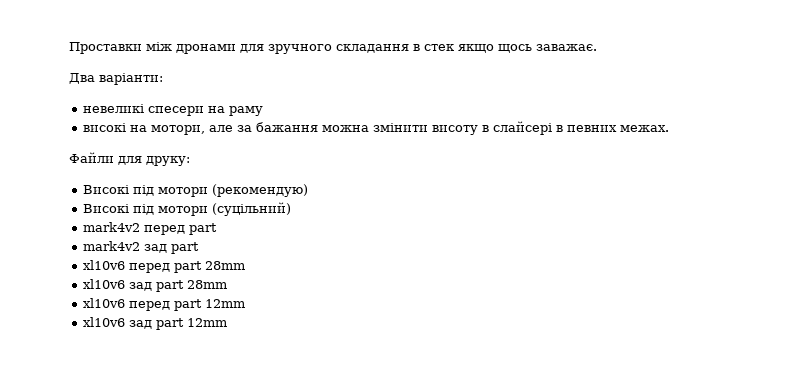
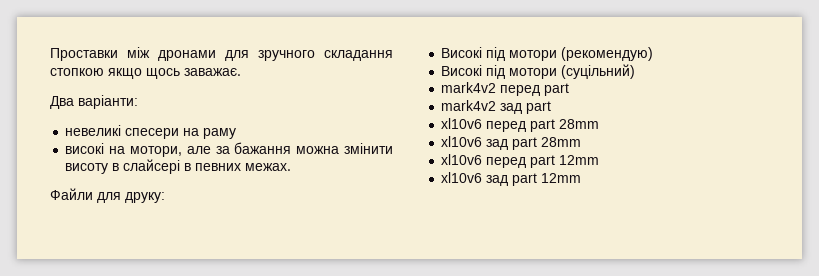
- Проставки між дронами для зручного складання в стек якщо щось заважає.
+ Проставки між дронами для зручного складання стопкою якщо щось заважає.

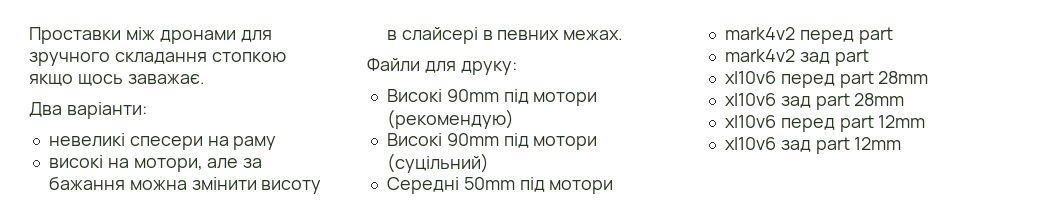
- Високі під мотори (рекомендую)
+ Високі 90mm під мотори (рекомендую)
- Високі під мотори (суцільний)
+ Високі 90mm під мотори (суцільний)
+ Середні 50mm під мотори

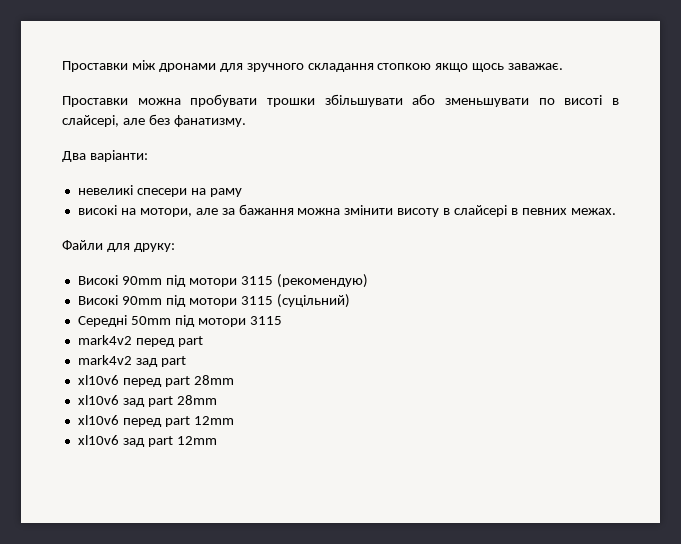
+ Проставки можна пробувати трошки збільшувати або зменьшувати по висоті в слайсері, але без фанатизму.
- Високі 90mm під мотори (рекомендую)
+ Високі 90mm під мотори 3115 (рекомендую)
- Високі 90mm під мотори (суцільний)
+ Високі 90mm під мотори 3115 (суцільний)
- Середні 50mm під мотори
+ Середні 50mm під мотори 3115

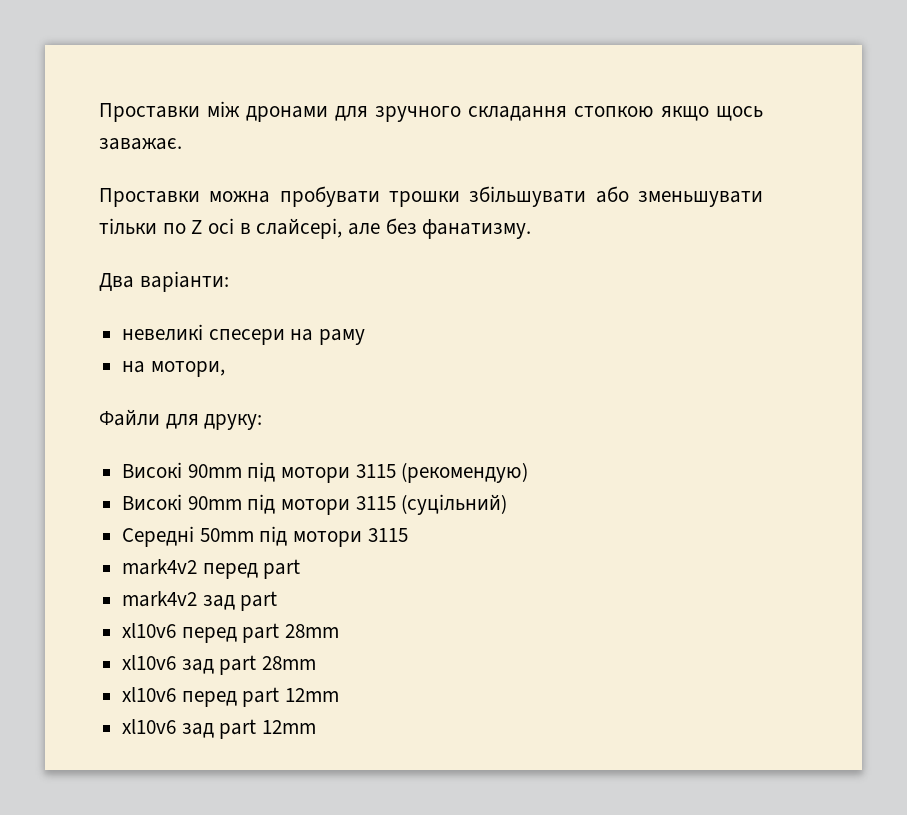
- Проставки можна пробувати трошки збільшувати або зменьшувати по висоті в слайсері, але без фанатизму.
+ Проставки можна пробувати трошки збільшувати або зменьшувати тільки по Z осі в слайсері, але без фанатизму.
- високі на мотори, але за бажання можна змінити висоту в слайсері в певних межах.
+ на мотори,

